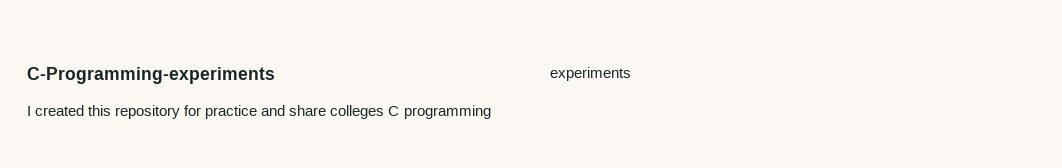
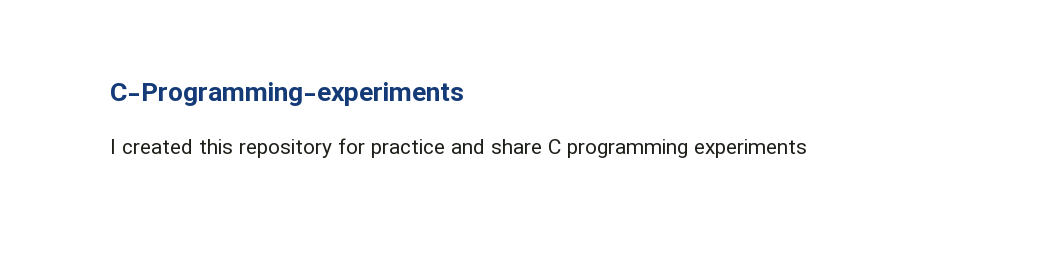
- I created this repository for practice and share colleges C programming experiments
+ I created this repository for practice and share C programming experiments

